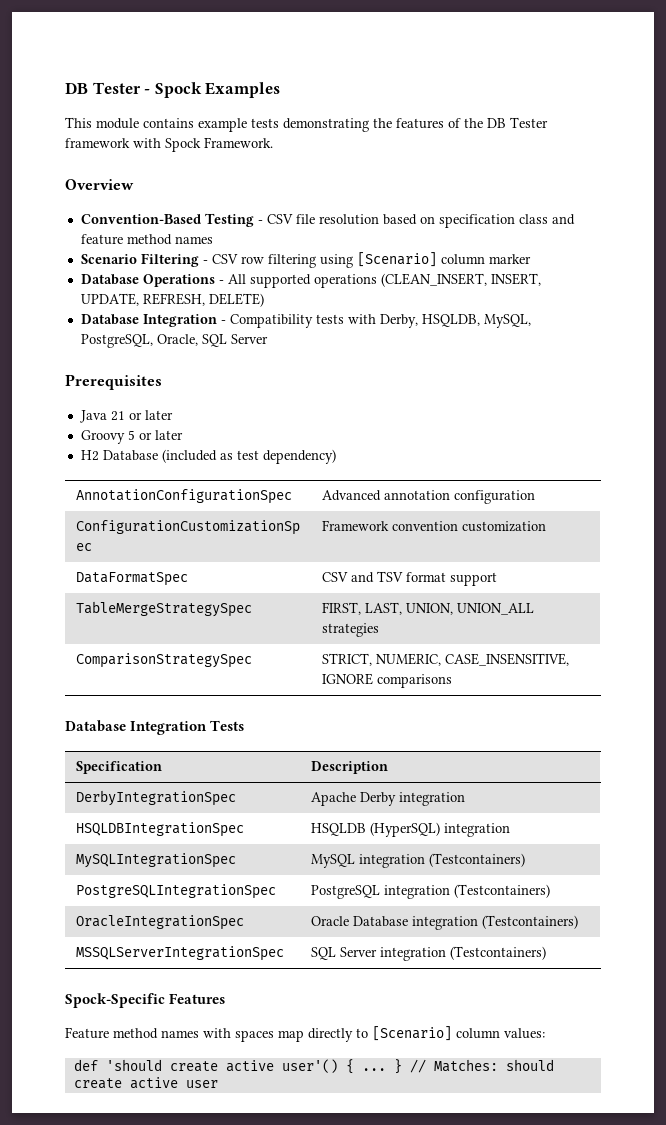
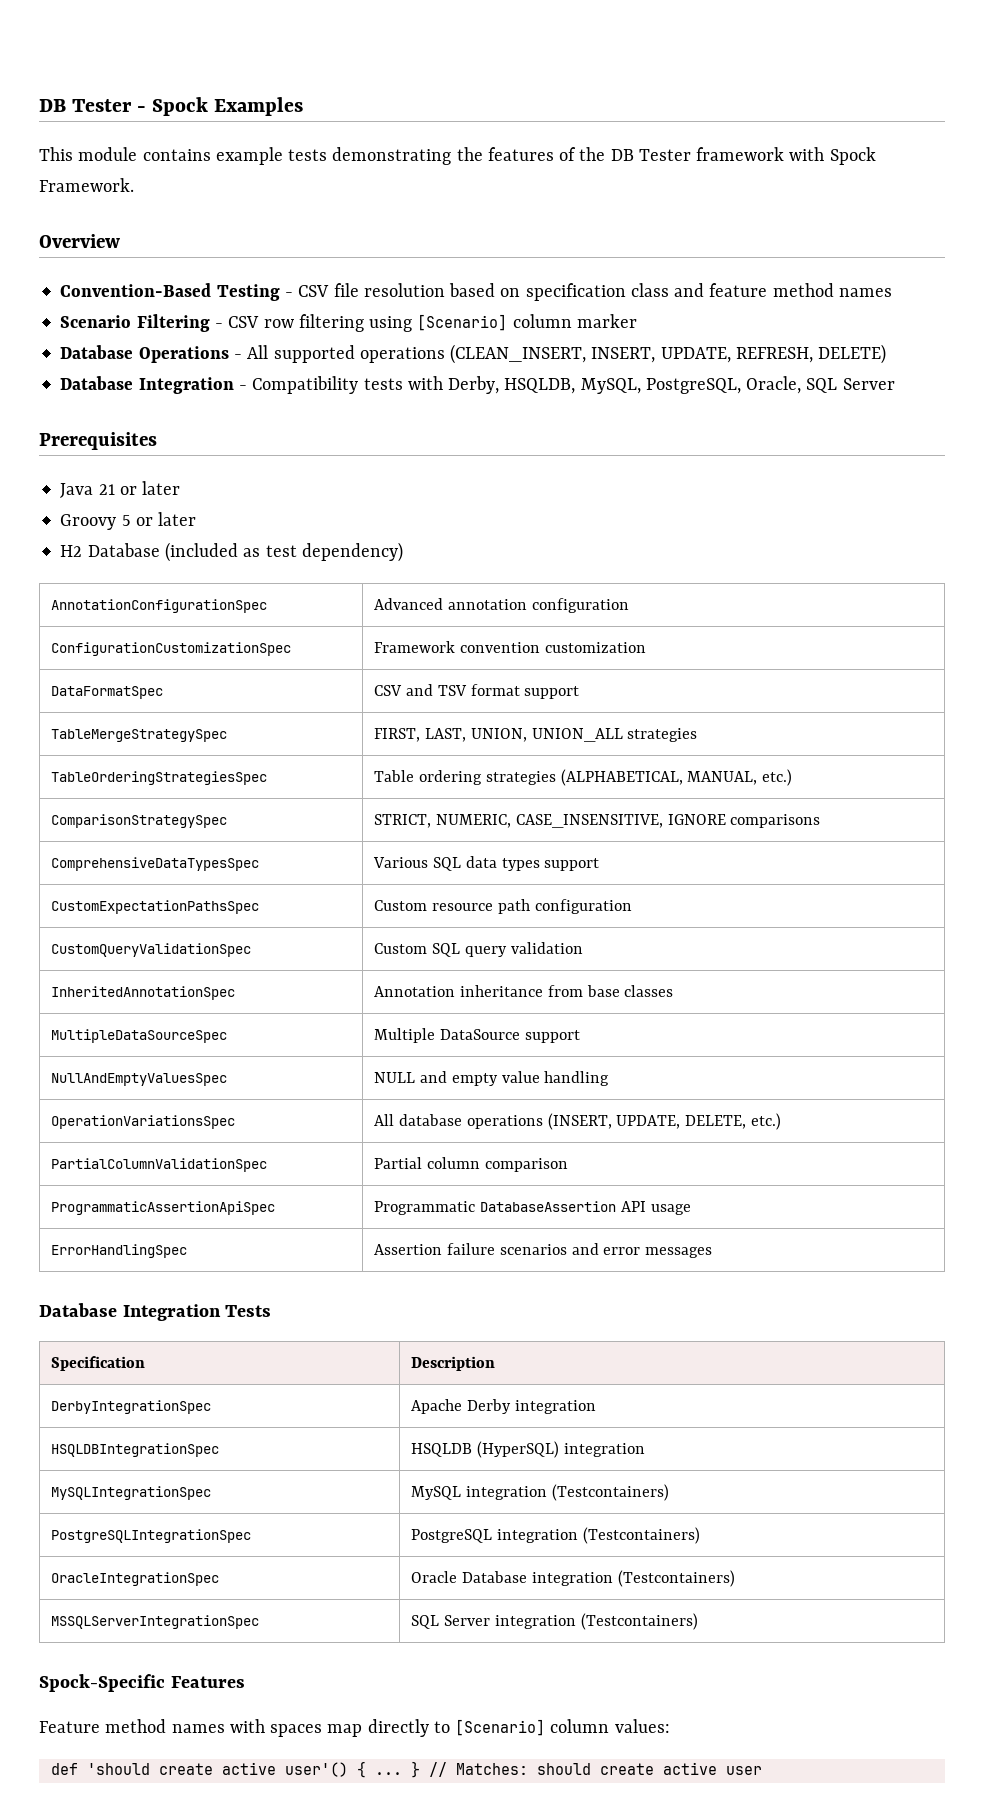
+ TableOrderingStrategiesSpec | Table ordering strategies (ALPHABETICAL, MANUAL, etc.)
+ ComprehensiveDataTypesSpec | Various SQL data types support
+ CustomExpectationPathsSpec | Custom resource path configuration
+ CustomQueryValidationSpec | Custom SQL query validation
+ InheritedAnnotationSpec | Annotation inheritance from base classes
+ MultipleDataSourceSpec | Multiple DataSource support
+ NullAndEmptyValuesSpec | NULL and empty value handling
+ OperationVariationsSpec | All database operations (INSERT, UPDATE, DELETE, etc.)
+ PartialColumnValidationSpec | Partial column comparison
+ ProgrammaticAssertionApiSpec | Programmatic DatabaseAssertion API usage
+ ErrorHandlingSpec | Assertion failure scenarios and error messages

